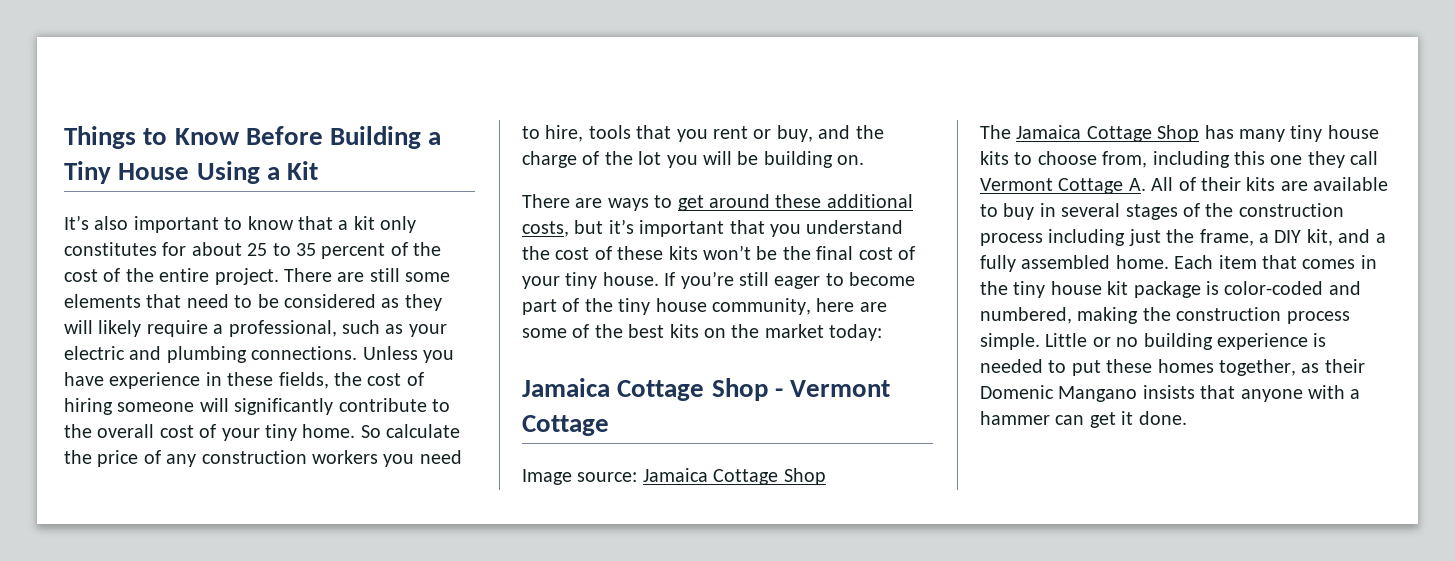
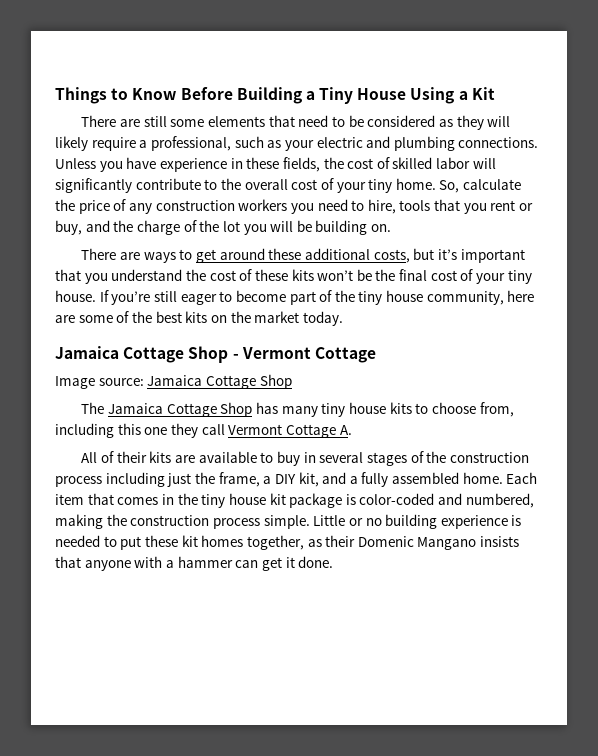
- It’s also important to know that a kit only constitutes for about 25 to 35 percent of the cost of the entire project.
- Unless you have experience in these fields, the cost of hiring someone will significantly contribute to the overall cost of your tiny home.
+ Unless you have experience in these fields, the cost of skilled labor will significantly contribute to the overall cost of your tiny home.
- So calculate the price of any construction workers you need to hire, tools that you rent or buy, and the charge of the lot you will be building on.
+ So, calculate the price of any construction workers you need to hire, tools that you rent or buy, and the charge of the lot you will be building on.
- If you’re still eager to become part of the tiny house community, here are some of the best kits on the market today:
+ If you’re still eager to become part of the tiny house community, here are some of the best kits on the market today.
- The Jamaica Cottage Shop has many tiny house kits to choose from, including this one they call Vermont Cottage A. All of their kits are available to buy in several stages of the construction process including just the frame, a DIY kit, and a fully assembled home.
+ The Jamaica Cottage Shop has many tiny house kits to choose from, including this one they call Vermont Cottage A.
+ All of their kits are available to buy in several stages of the construction process including just the frame, a DIY kit, and a fully assembled home.
- Little or no building experience is needed to put these homes together, as their Domenic Mangano insists that anyone with a hammer can get it done.
+ Little or no building experience is needed to put these kit homes together, as their Domenic Mangano insists that anyone with a hammer can get it done.

